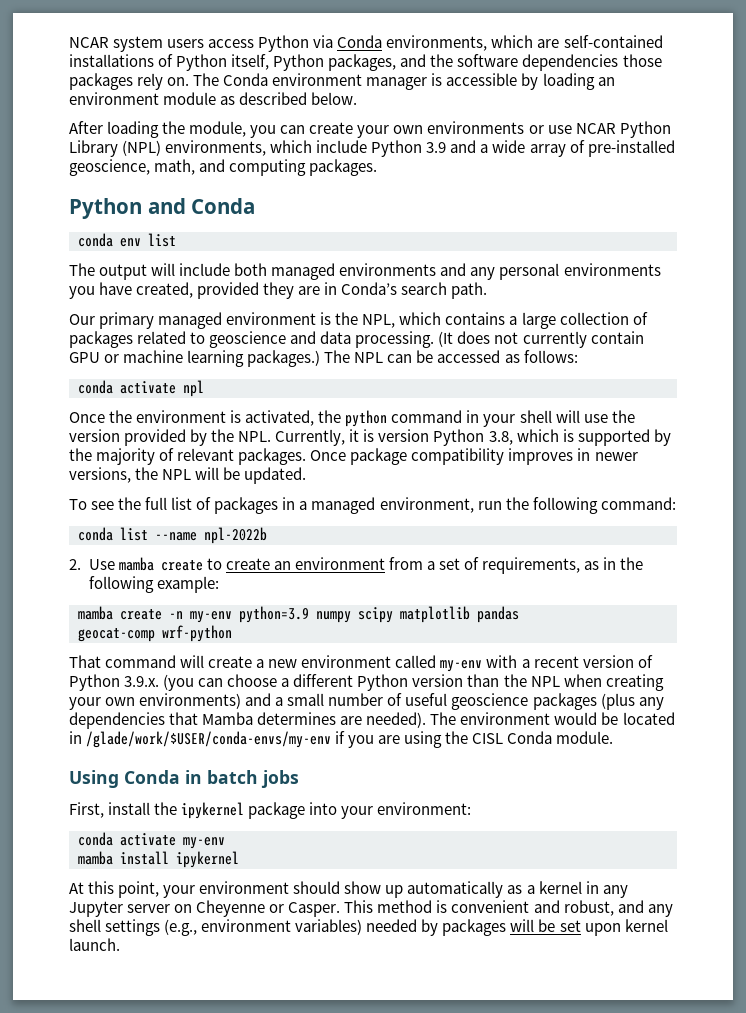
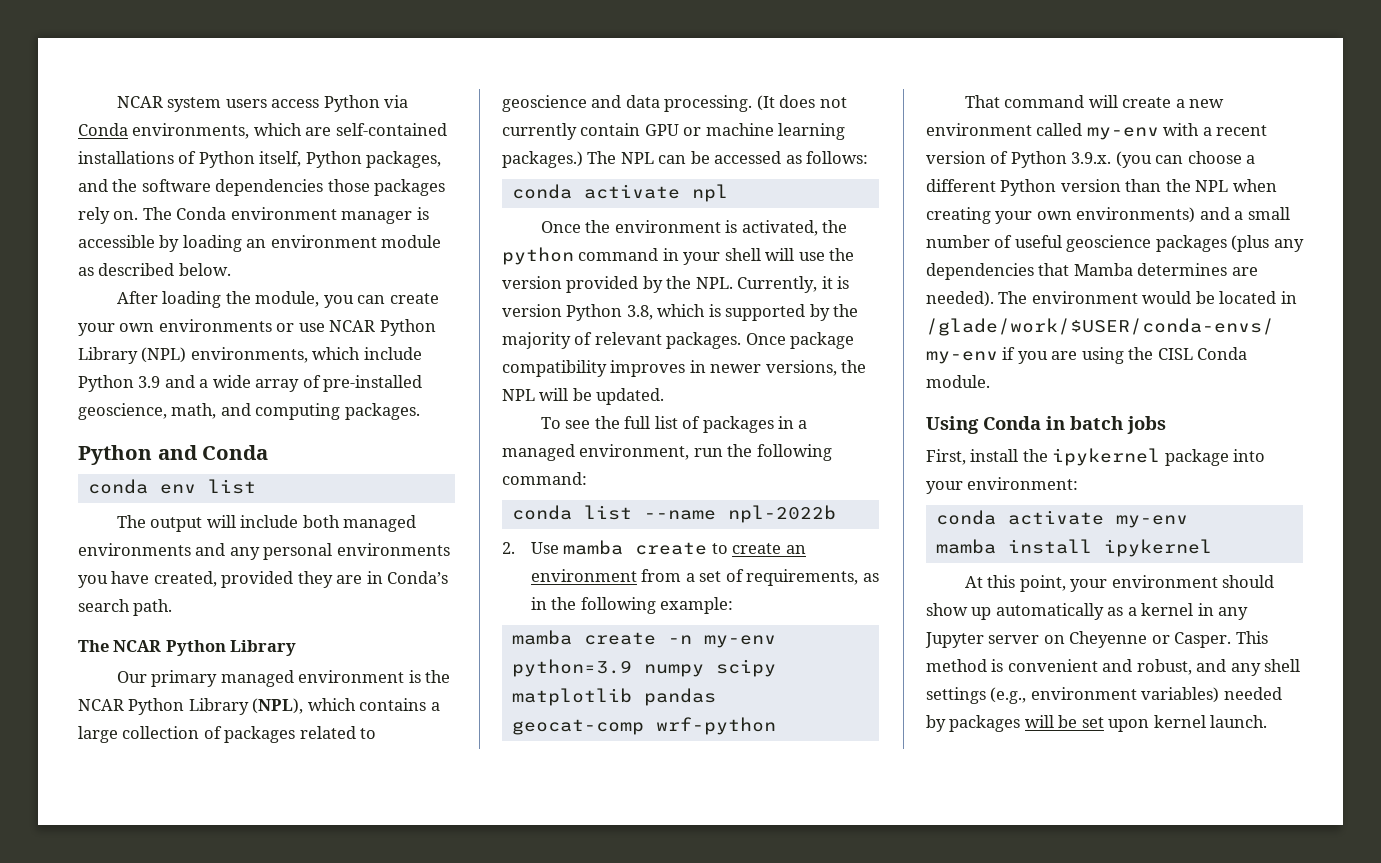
+ The NCAR Python Library
- Our primary managed environment is the NPL, which contains a large collection of packages related to geoscience and data processing.
+ Our primary managed environment is the NCAR Python Library (NPL), which contains a large collection of packages related to geoscience and data processing.

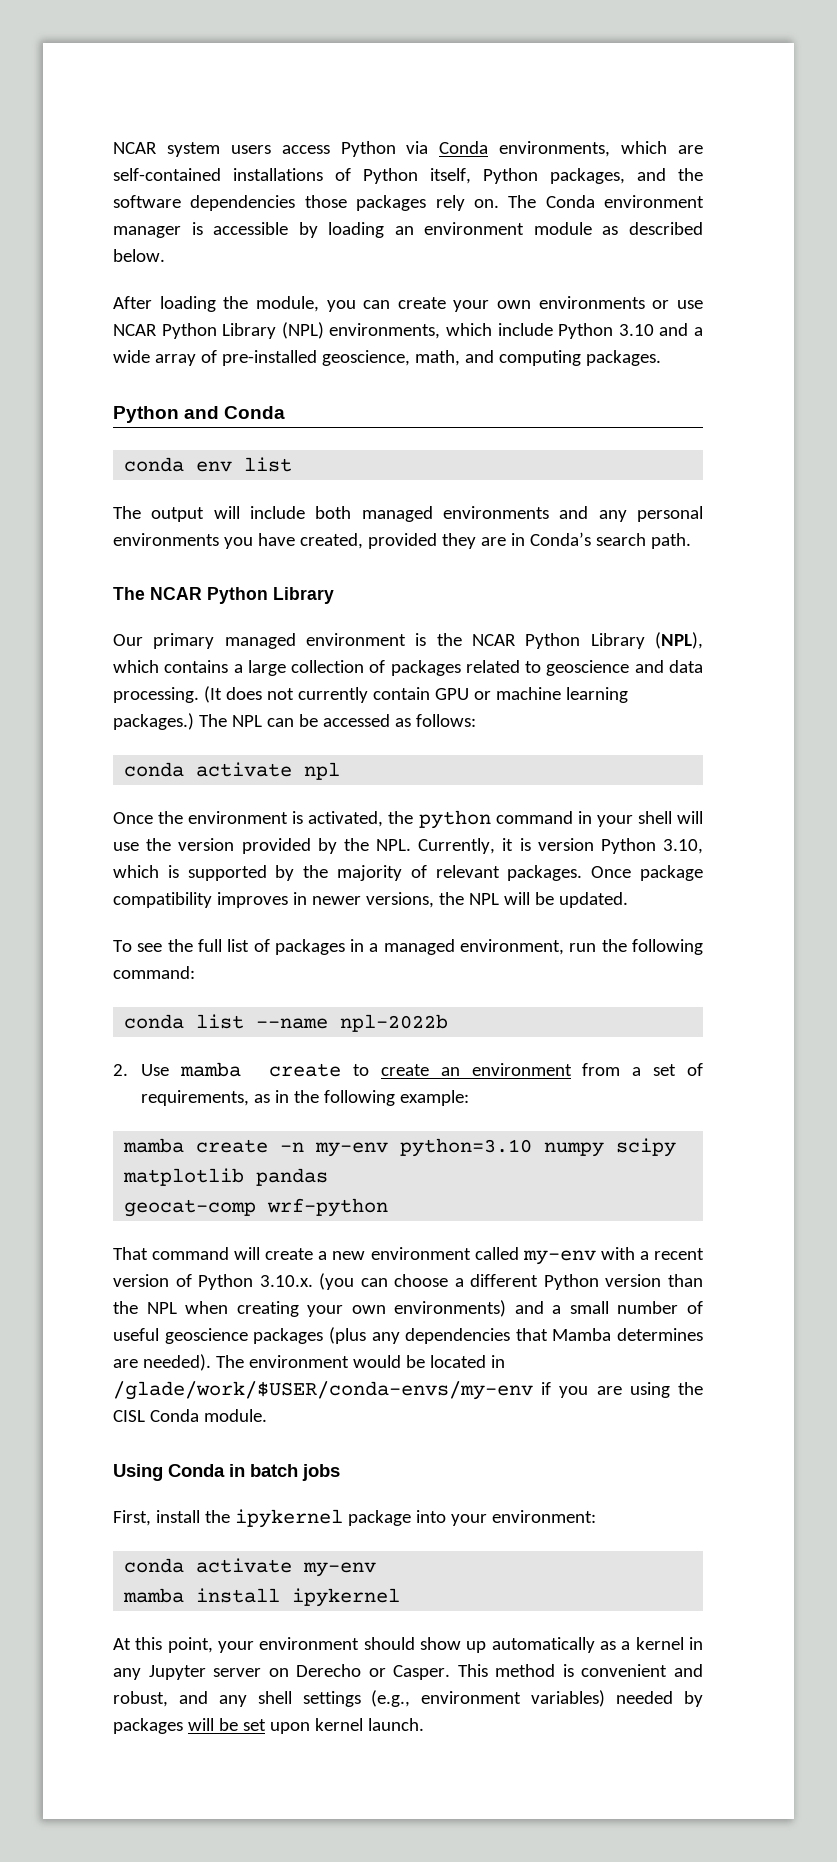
- After loading the module, you can create your own environments or use NCAR Python Library (NPL) environments, which include Python 3.9 and a wide array of pre-installed geoscience, math, and computing packages.
+ After loading the module, you can create your own environments or use NCAR Python Library (NPL) environments, which include Python 3.10 and a wide array of pre-installed geoscience, math, and computing packages.
- Once the environment is activated, the python command in your shell will use the version provided by the NPL. Currently, it is version Python 3.8, which is supported by the majority of relevant packages.
+ Once the environment is activated, the python command in your shell will use the version provided by the NPL. Currently, it is version Python 3.10, which is supported by the majority of relevant packages.
- mamba create -n my-env python=3.9 numpy scipy matplotlib pandas
+ mamba create -n my-env python=3.10 numpy scipy matplotlib pandas
- That command will create a new environment called my-env with a recent version of Python 3.9.x. (you can choose a different Python version than the NPL when creating your own environments) and a small number of useful geoscience packages (plus any dependencies that Mamba determines are needed).
+ That command will create a new environment called my-env with a recent version of Python 3.10.x. (you can choose a different Python version than the NPL when creating your own environments) and a small number of useful geoscience packages (plus any dependencies that Mamba determines are needed).
- At this point, your environment should show up automatically as a kernel in any Jupyter server on Cheyenne or Casper.
+ At this point, your environment should show up automatically as a kernel in any Jupyter server on Derecho or Casper.

